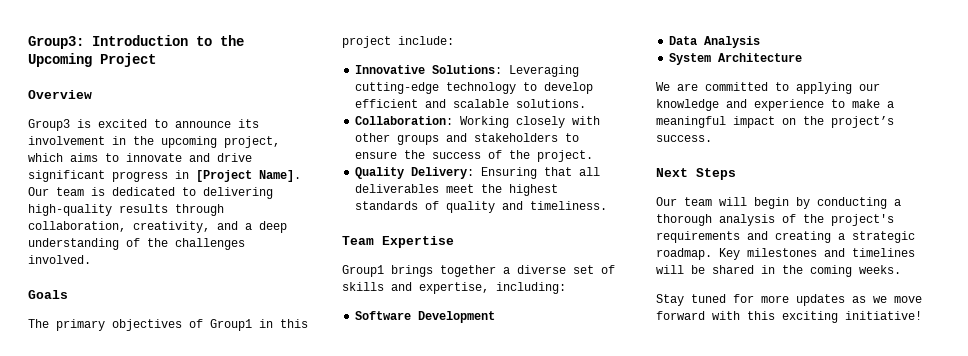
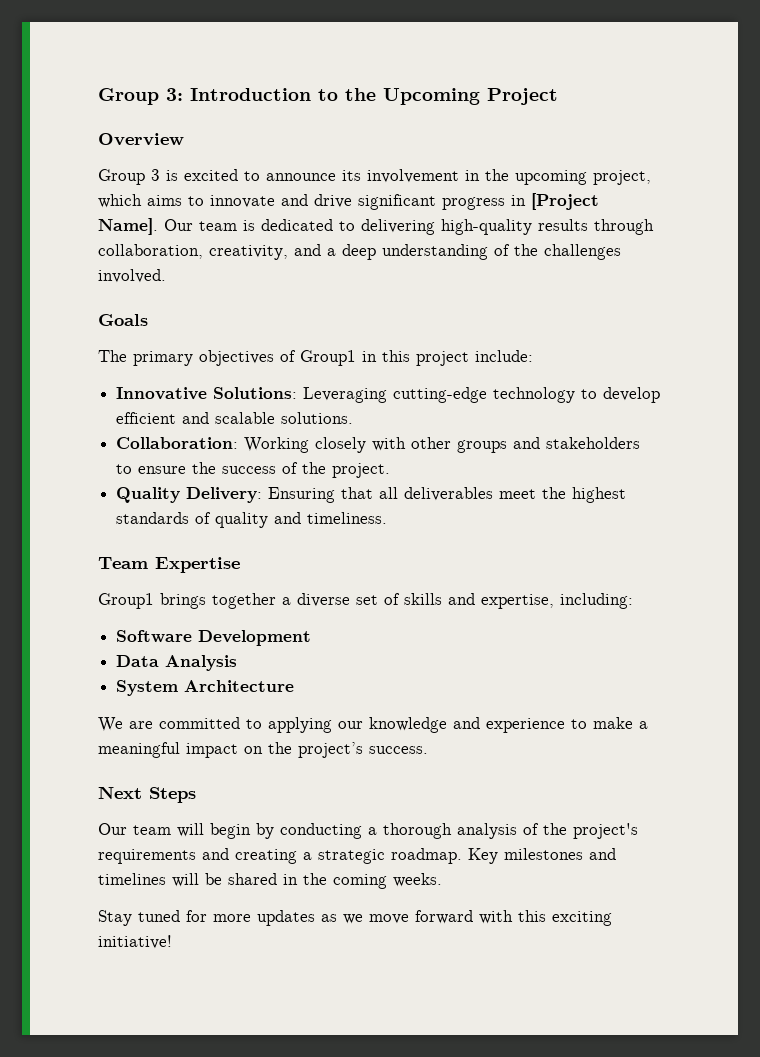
- Group3: Introduction to the Upcoming Project
+ Group 3: Introduction to the Upcoming Project
- Group3 is excited to announce its involvement in the upcoming project, which aims to innovate and drive significant progress in [Project Name].
+ Group 3 is excited to announce its involvement in the upcoming project, which aims to innovate and drive significant progress in [Project Name].

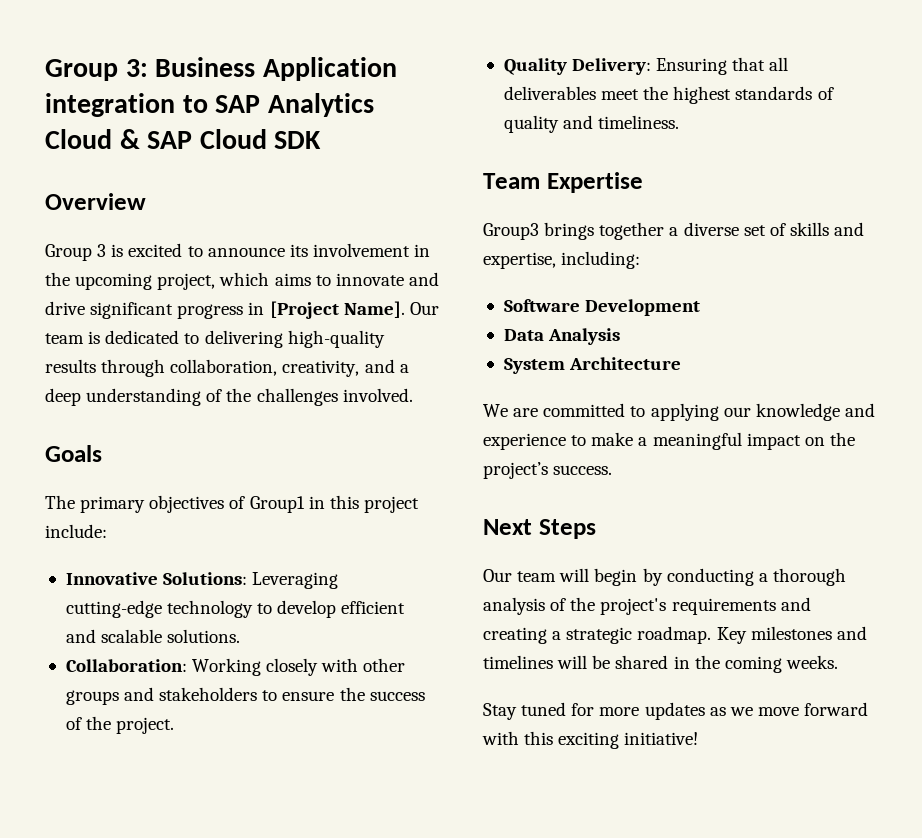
- Group 3: Introduction to the Upcoming Project
+ Group 3: Business Application integration to SAP Analytics Cloud & SAP Cloud SDK
- Group1 brings together a diverse set of skills and expertise, including:
+ Group3 brings together a diverse set of skills and expertise, including:

